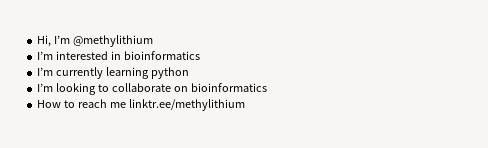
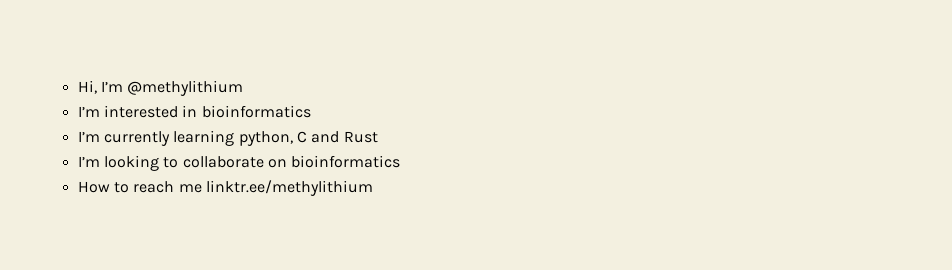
- I’m currently learning python
+ I’m currently learning python, C and Rust

